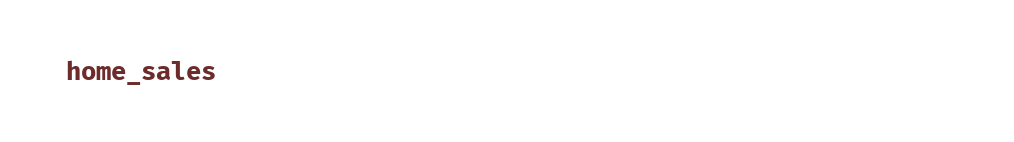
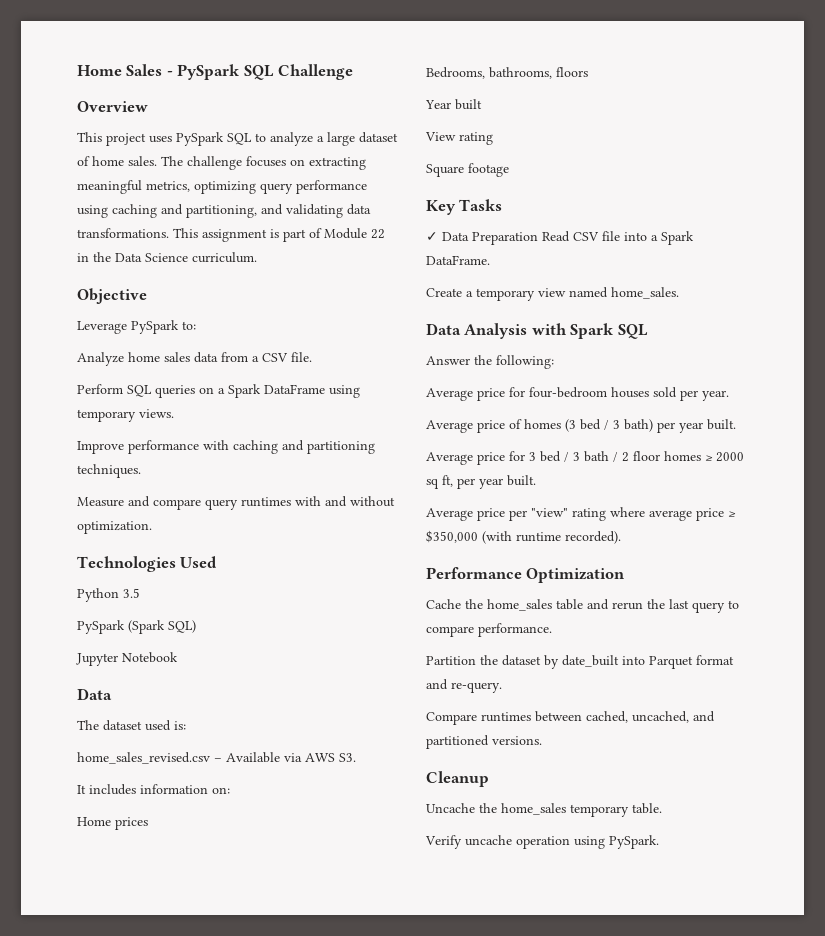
- home_sales
+ Home Sales - PySpark SQL Challenge
+ Overview
+ This project uses PySpark SQL to analyze a large dataset of home sales. The challenge focuses on extracting meaningful metrics, optimizing query performance using caching and partitioning, and validating data transformations. This assignment is part of Module 22 in the Data Science curriculum.
+ Objective
+ Leverage PySpark to:
+ Analyze home sales data from a CSV file.
+ Perform SQL queries on a Spark DataFrame using temporary views.
+ Improve performance with caching and partitioning techniques.
+ Measure and compare query runtimes with and without optimization.
+ Technologies Used
+ Python 3.5
+ PySpark (Spark SQL)
+ Jupyter Notebook
+ Data
+ The dataset used is:
+ home_sales_revised.csv – Available via AWS S3.
+ It includes information on:
+ Home prices
+ Bedrooms, bathrooms, floors
+ Year built
+ View rating
+ Square footage
+ Key Tasks
+ ✓ Data Preparation Read CSV file into a Spark DataFrame.
+ Create a temporary view named home_sales.
+ Data Analysis with Spark SQL
+ Answer the following:
+ Average price for four-bedroom houses sold per year.
+ Average price of homes (3 bed / 3 bath) per year built.
+ Average price for 3 bed / 3 bath / 2 floor homes ≥ 2000 sq ft, per year built.
+ Average price per "view" rating where average price ≥ $350,000 (with runtime recorded).
+ Performance Optimization
+ Cache the home_sales table and rerun the last query to compare performance.
+ Partition the dataset by date_built into Parquet format and re-query.
+ Compare runtimes between cached, uncached, and partitioned versions.
+ Cleanup
+ Uncache the home_sales temporary table.
+ Verify uncache operation using PySpark.

